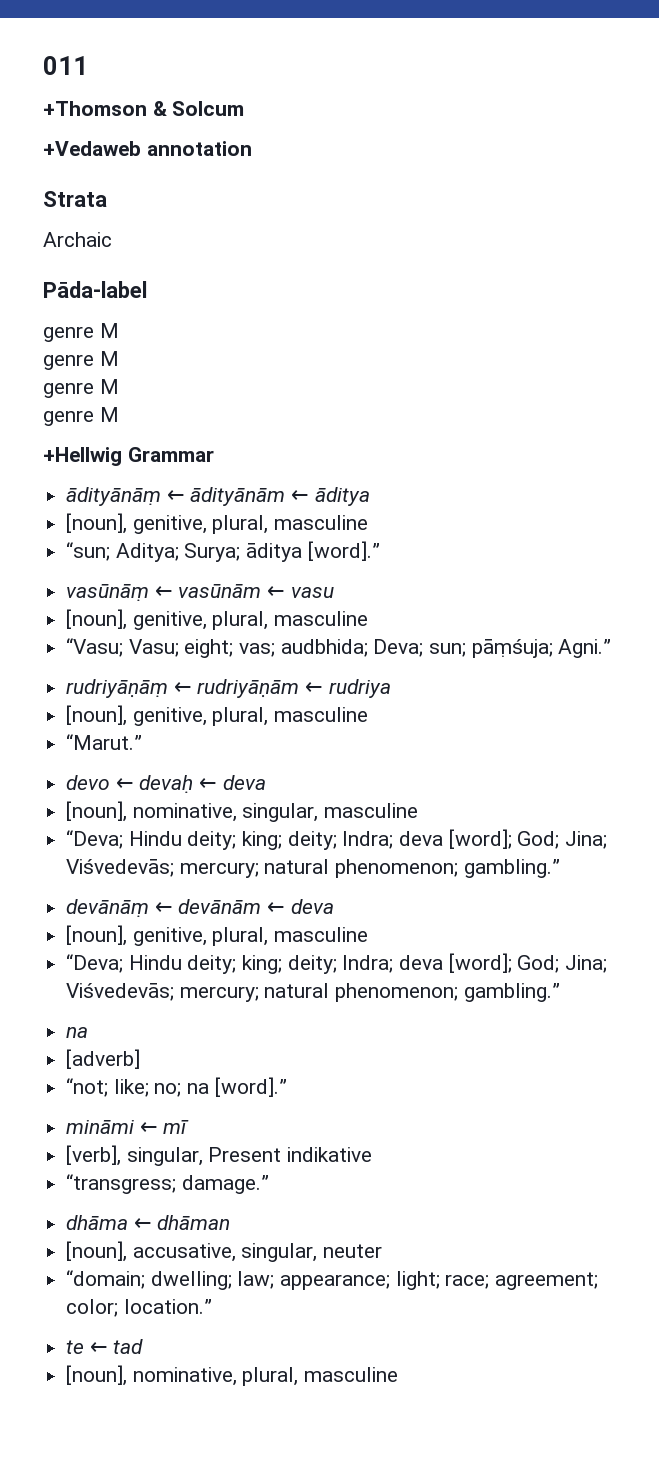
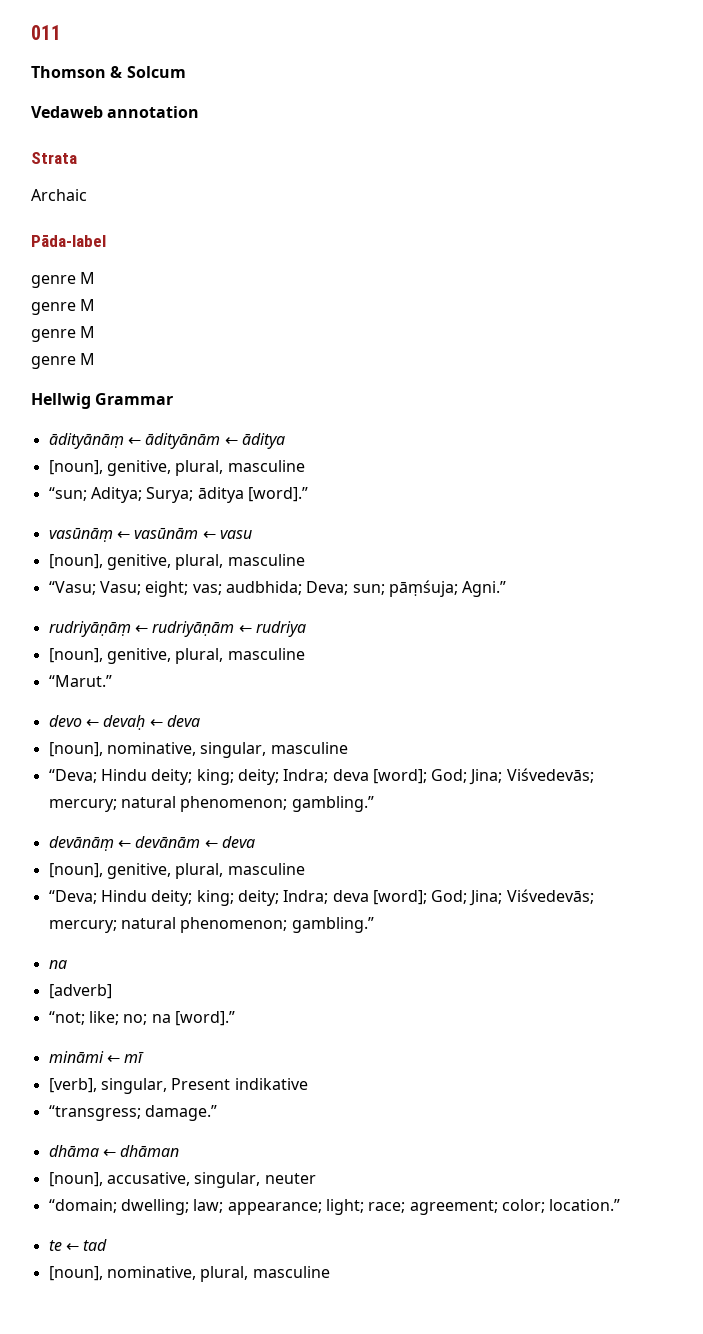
- +Thomson & Solcum
+ Thomson & Solcum
- +Vedaweb annotation
+ Vedaweb annotation
- +Hellwig Grammar
+ Hellwig Grammar

